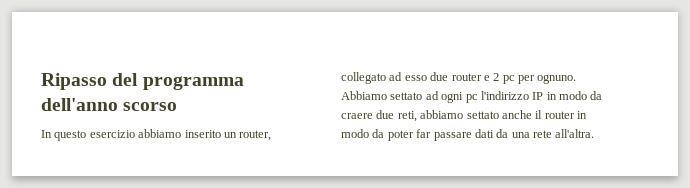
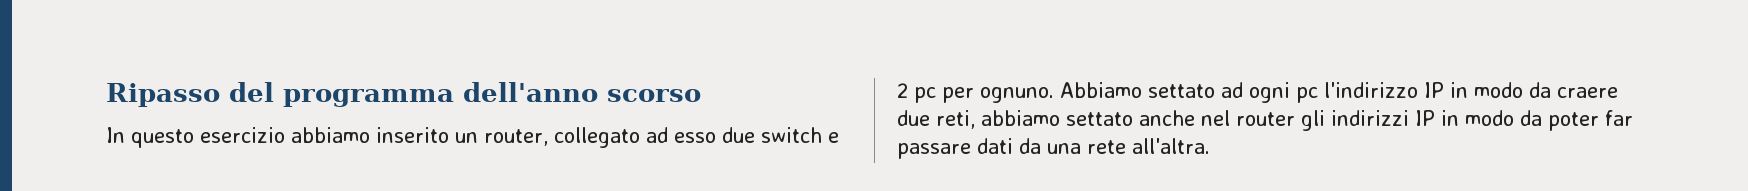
- In questo esercizio abbiamo inserito un router, collegato ad esso due router e 2 pc per ognuno.
+ In questo esercizio abbiamo inserito un router, collegato ad esso due switch e 2 pc per ognuno.
- Abbiamo settato ad ogni pc l'indirizzo IP in modo da craere due reti, abbiamo settato anche il router in modo da poter far passare dati da una rete all'altra.
+ Abbiamo settato ad ogni pc l'indirizzo IP in modo da craere due reti, abbiamo settato anche nel router gli indirizzi IP in modo da poter far passare dati da una rete all'altra.

